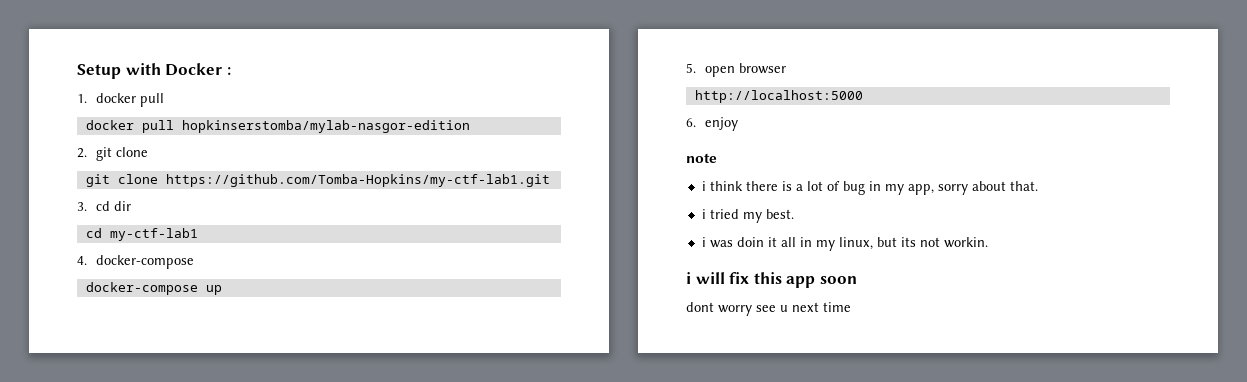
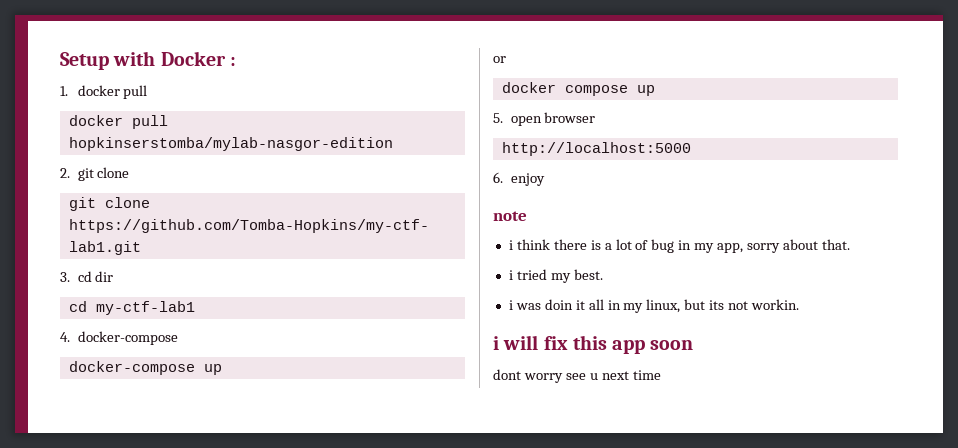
+ or
+ docker compose up

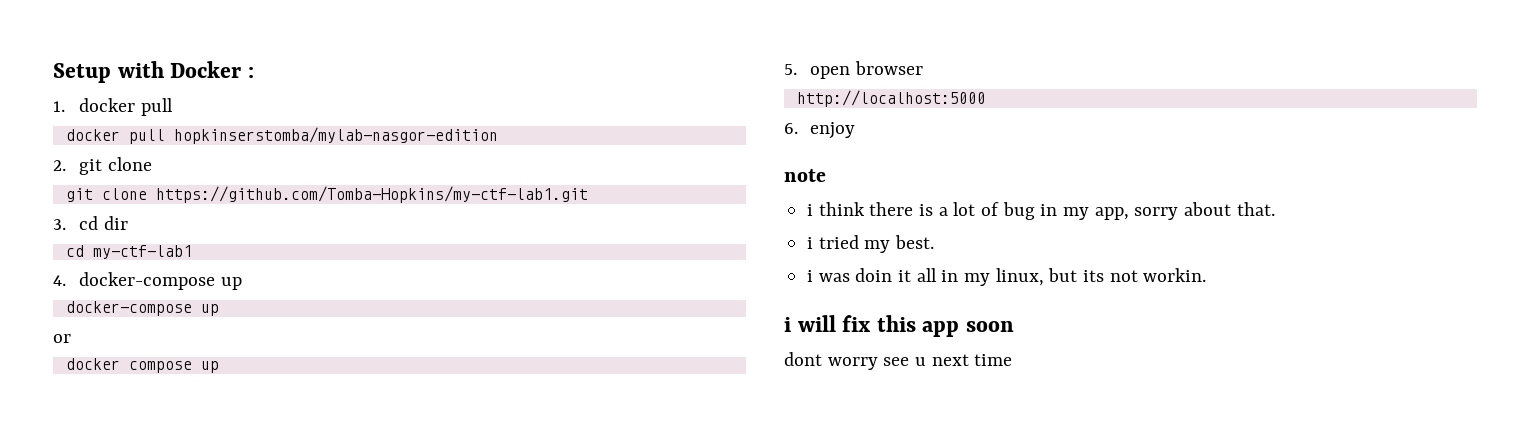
- 4. docker-compose
+ 4. docker-compose up

